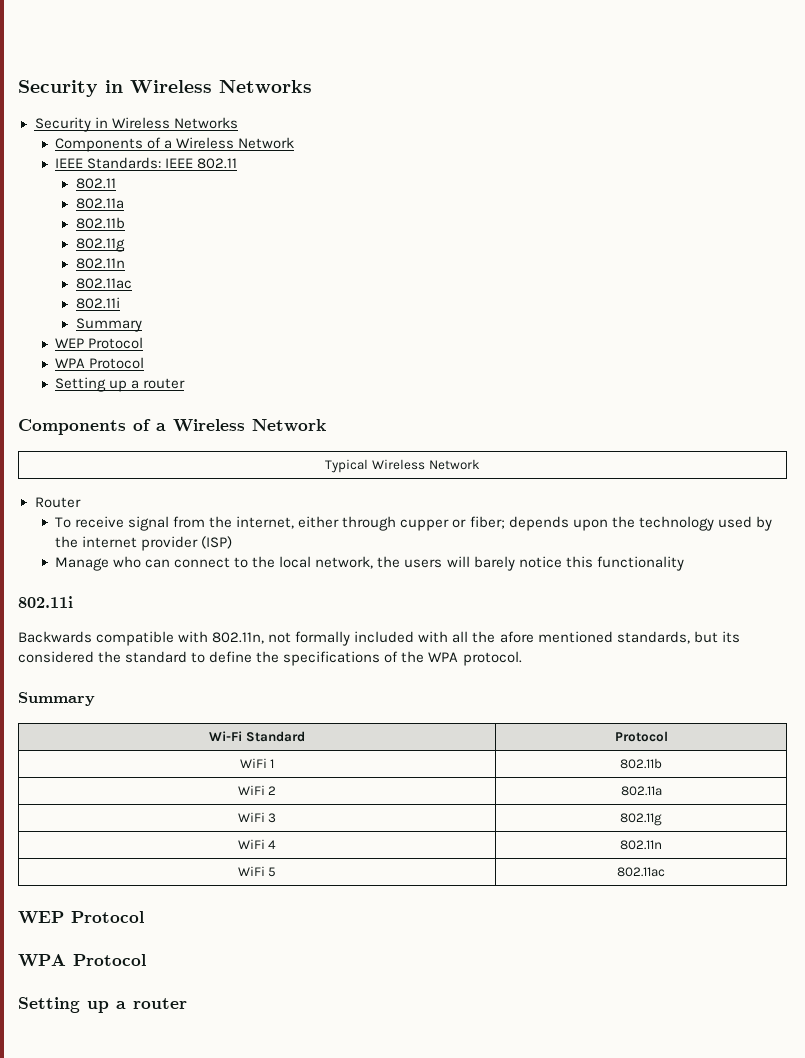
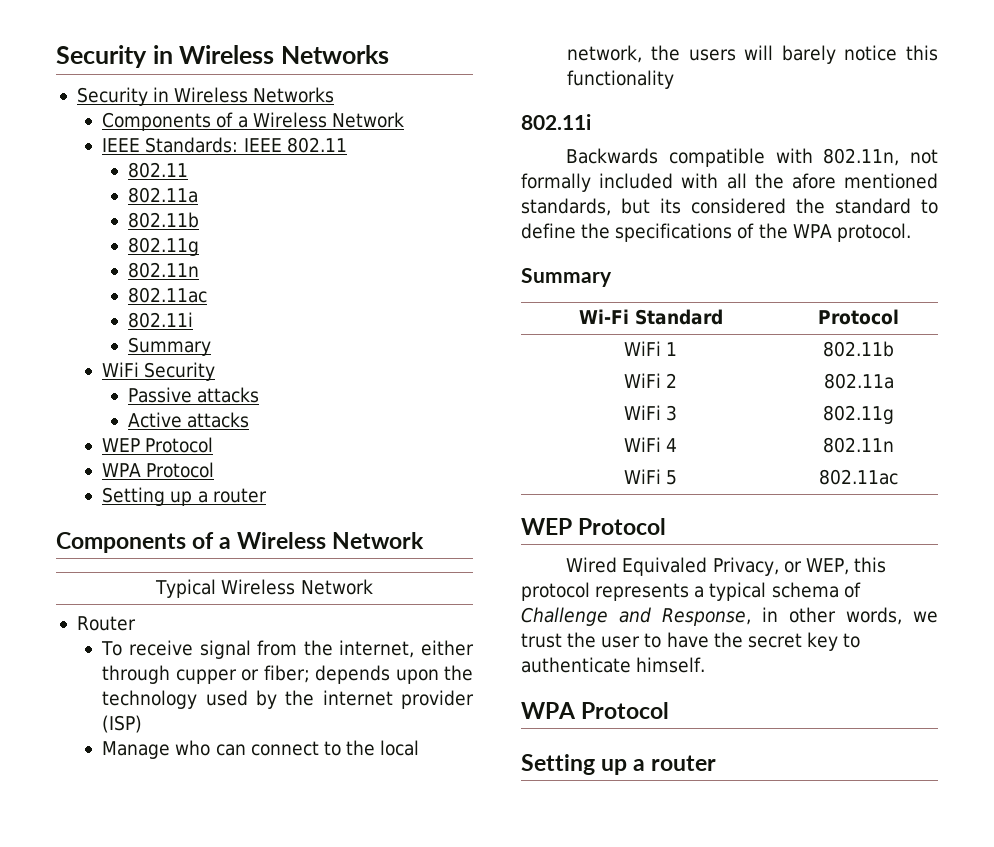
+ WiFi Security
+ Passive attacks
+ Active attacks
+ Wired Equivaled Privacy, or WEP, this protocol represents a typical schema of Challenge and Response, in other words, we trust the user to have the secret key to authenticate himself.

